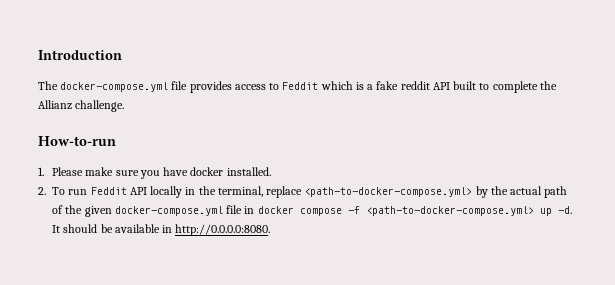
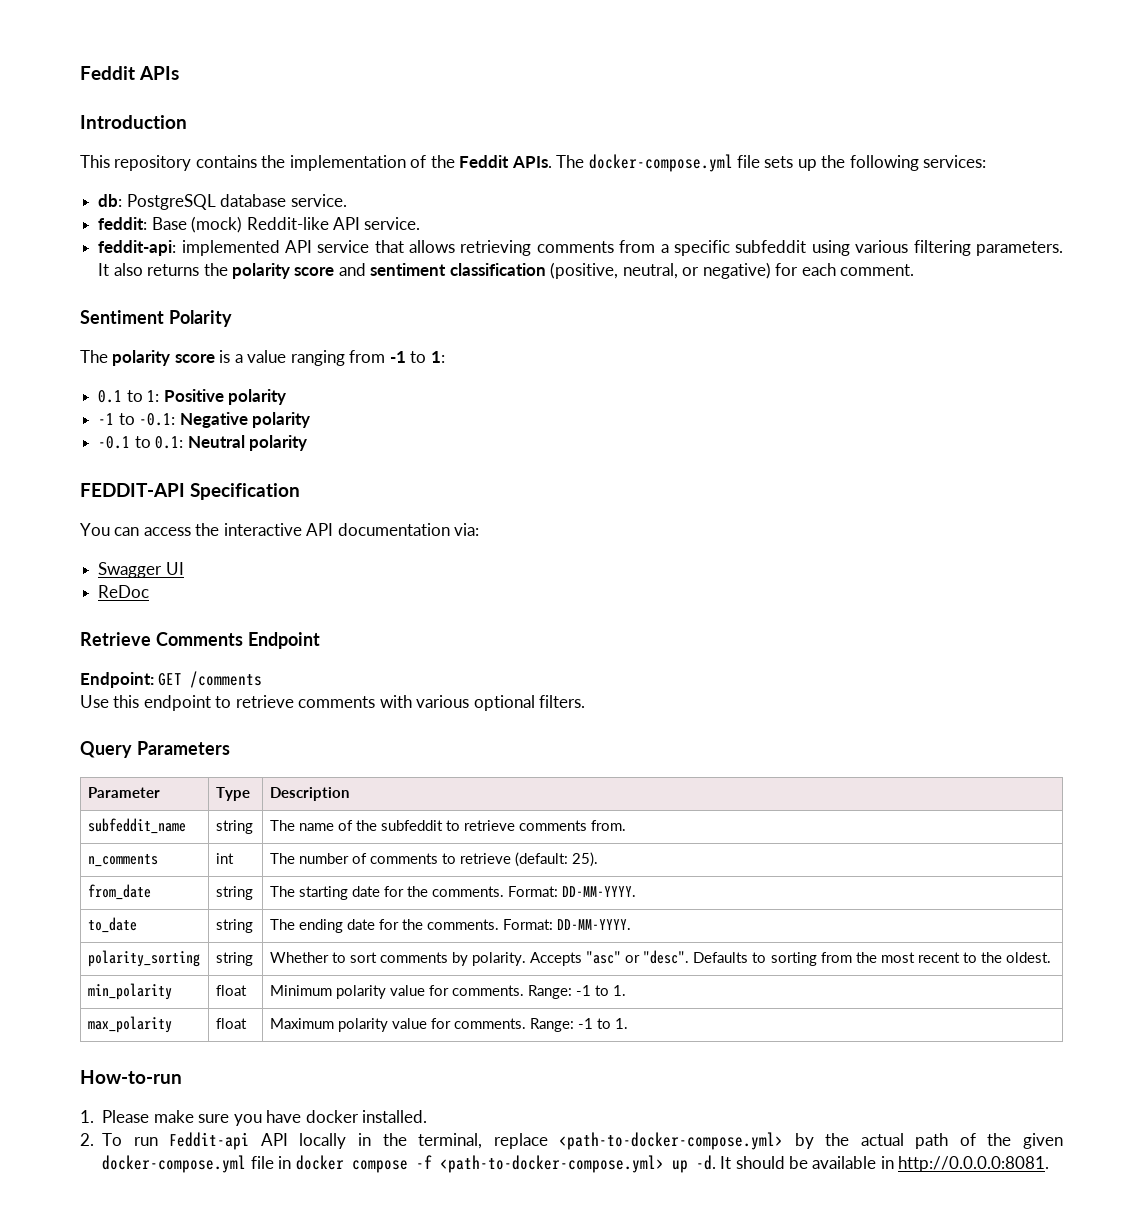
+ Feddit APIs
- The docker-compose.yml file provides access to Feddit which is a fake reddit API built to complete the Allianz challenge.
+ This repository contains the implementation of the Feddit APIs. The docker-compose.yml file sets up the following services:
+ db: PostgreSQL database service.
+ feddit: Base (mock) Reddit-like API service.
+ feddit-api: implemented API service that allows retrieving comments from a specific subfeddit using various filtering parameters. It also returns the polarity score and sentiment classification (positive, neutral, or negative) for each comment.
+ Sentiment Polarity
+ The polarity score is a value ranging from -1 to 1:
+ 0.1 to 1: Positive polarity
+ -1 to -0.1: Negative polarity
+ -0.1 to 0.1: Neutral polarity
+ FEDDIT-API Specification
+ You can access the interactive API documentation via:
+ Swagger UI
+ ReDoc
+ Retrieve Comments Endpoint
+ Endpoint: GET /comments
+ Use this endpoint to retrieve comments with various optional filters.
+ Query Parameters
+ Parameter | Type | Description
+ subfeddit_name | string | The name of the subfeddit to retrieve comments from.
+ n_comments | int | The number of comments to retrieve (default: 25).
+ from_date | string | The starting date for the comments. Format: DD-MM-YYYY.
+ to_date | string | The ending date for the comments. Format: DD-MM-YYYY.
+ polarity_sorting | string | Whether to sort comments by polarity. Accepts "asc" or "desc". Defaults to sorting from the most recent to the oldest.
+ min_polarity | float | Minimum polarity value for comments. Range: -1 to 1.
+ max_polarity | float | Maximum polarity value for comments. Range: -1 to 1.
- 2. To run Feddit API locally in the terminal, replace <path-to-docker-compose.yml> by the actual path of the given docker-compose.yml file in docker compose -f <path-to-docker-compose.yml> up -d.
+ 2. To run Feddit-api API locally in the terminal, replace <path-to-docker-compose.yml> by the actual path of the given docker-compose.yml file in docker compose -f <path-to-docker-compose.yml> up -d.
- It should be available in http://0.0.0.0:8080.
+ It should be available in http://0.0.0.0:8081.

